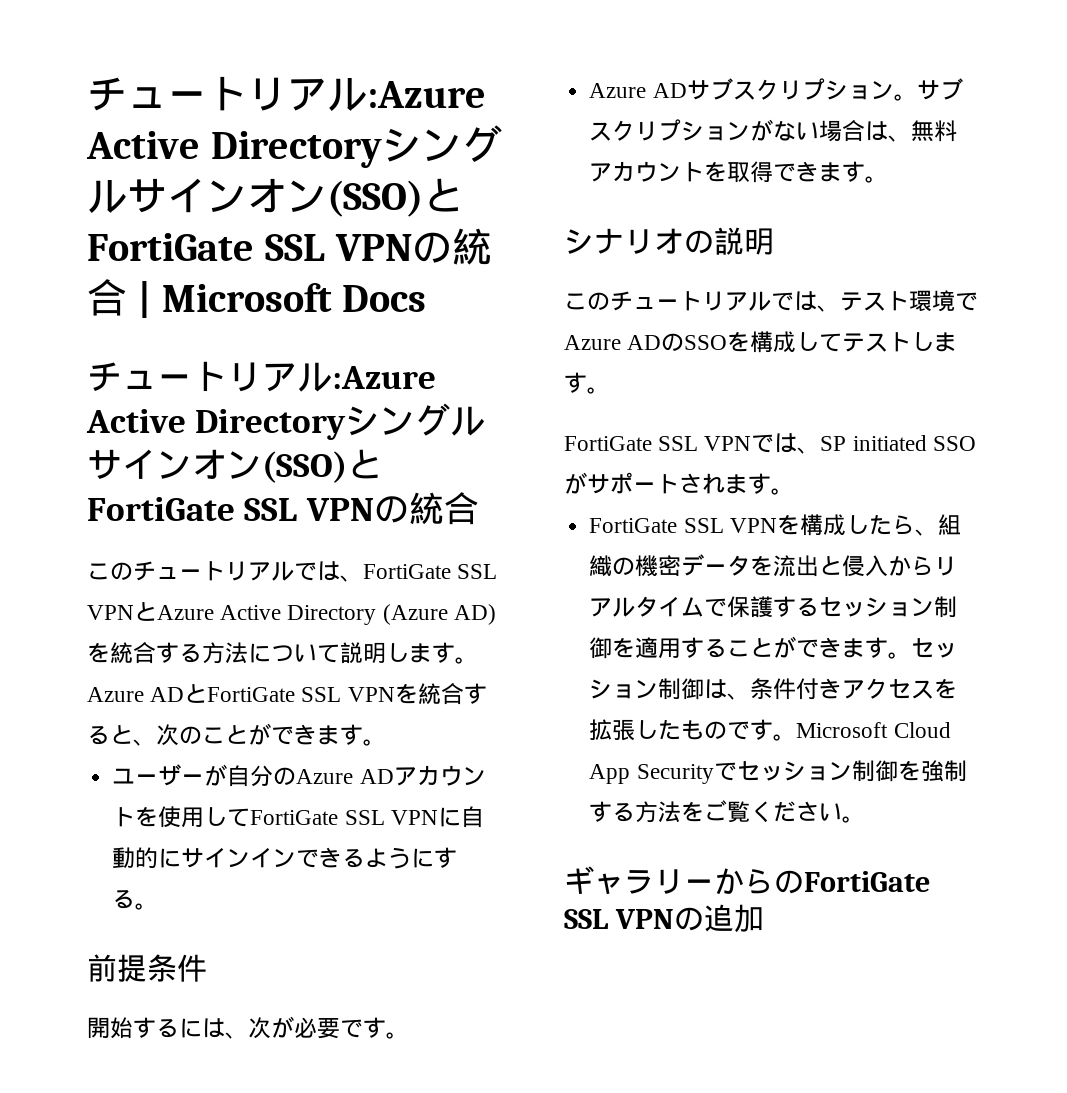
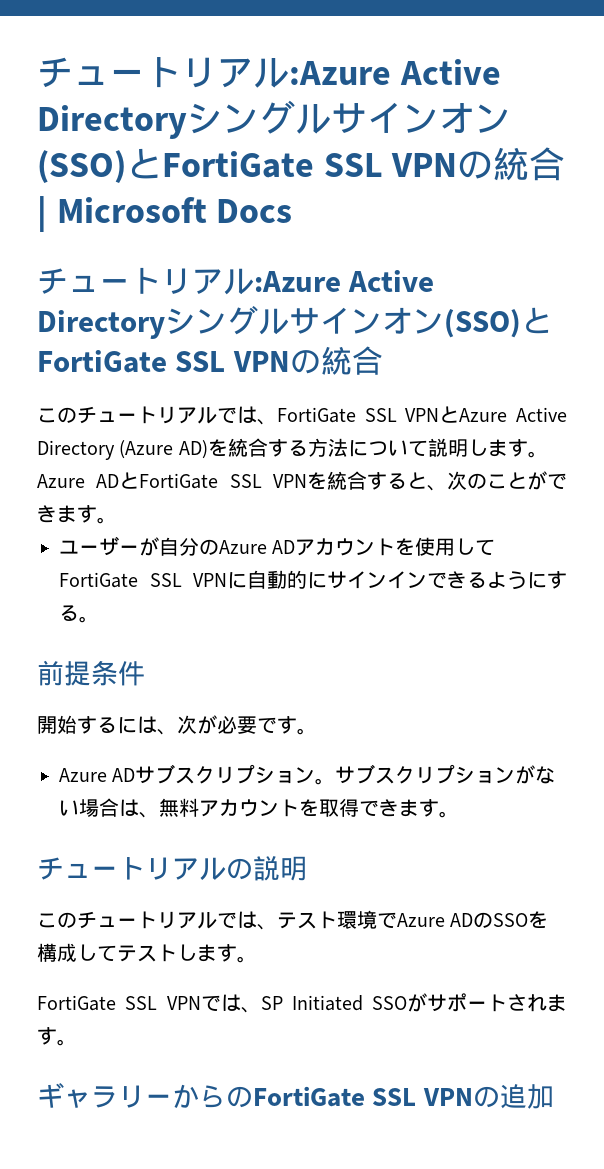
- シナリオの説明
+ チュートリアルの説明
- FortiGate SSL VPNでは、SP initiated SSOがサポートされます。
+ FortiGate SSL VPNでは、SP Initiated SSOがサポートされます。
- FortiGate SSL VPNを構成したら、組織の機密データを流出と侵入からリアルタイムで保護するセッション制御を適用することができます。セッション制御は、条件付きアクセスを拡張したものです。Microsoft Cloud App Securityでセッション制御を強制する方法をご覧ください。

